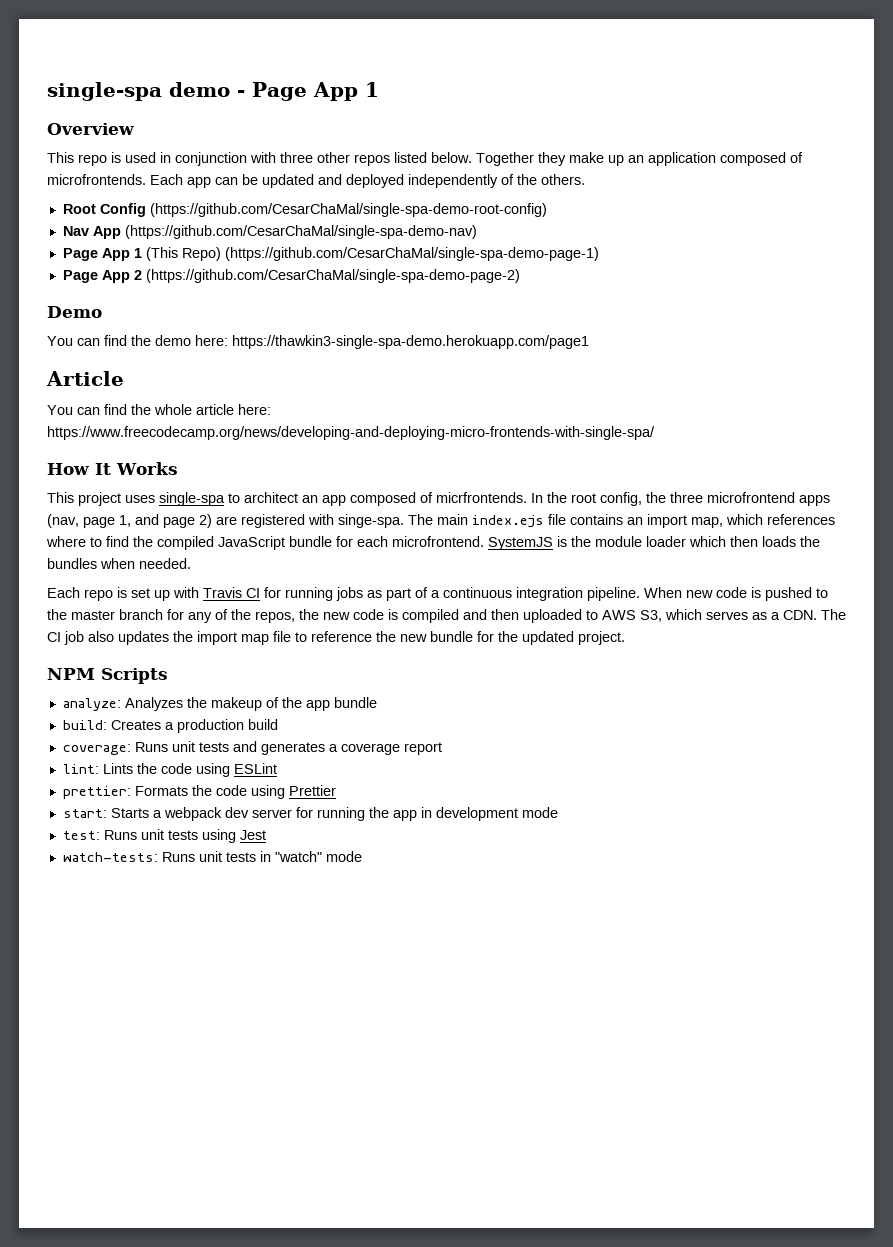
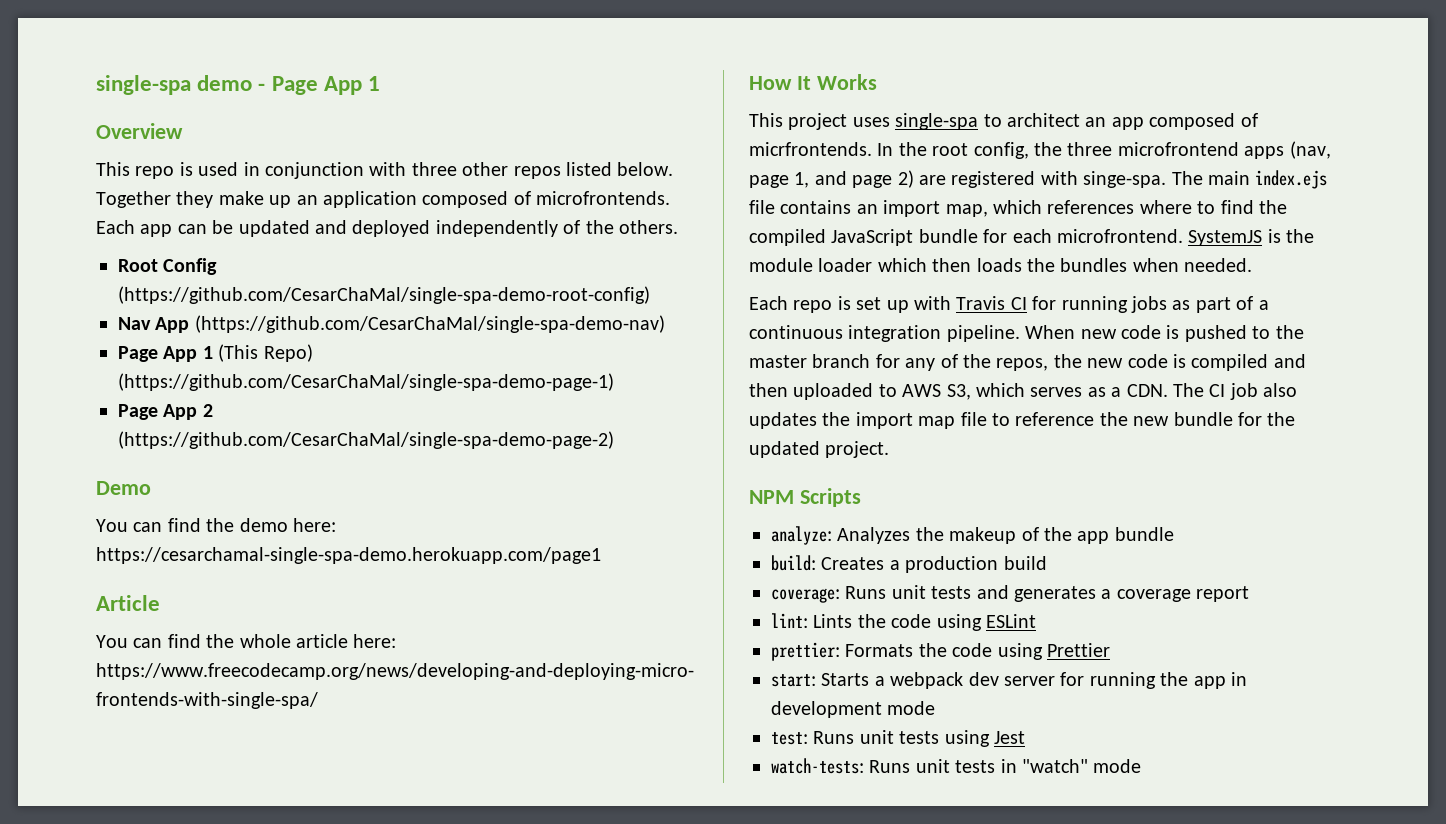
- You can find the demo here: https://thawkin3-single-spa-demo.herokuapp.com/page1
+ You can find the demo here: https://cesarchamal-single-spa-demo.herokuapp.com/page1

